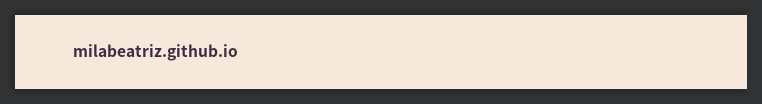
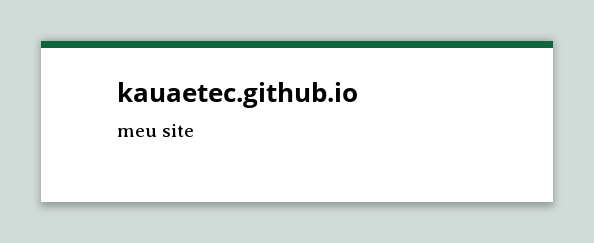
- milabeatriz.github.io
+ kauaetec.github.io
+ meu site

